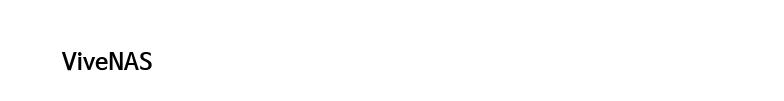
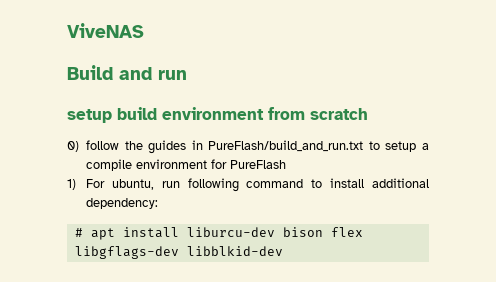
+ Build and run
+ setup build environment from scratch
+ 0) follow the guides in PureFlash/build_and_run.txt to setup a compile environment for PureFlash
+ 1) For ubuntu, run following command to install additional dependency:
+ # apt install liburcu-dev bison flex libgflags-dev libblkid-dev

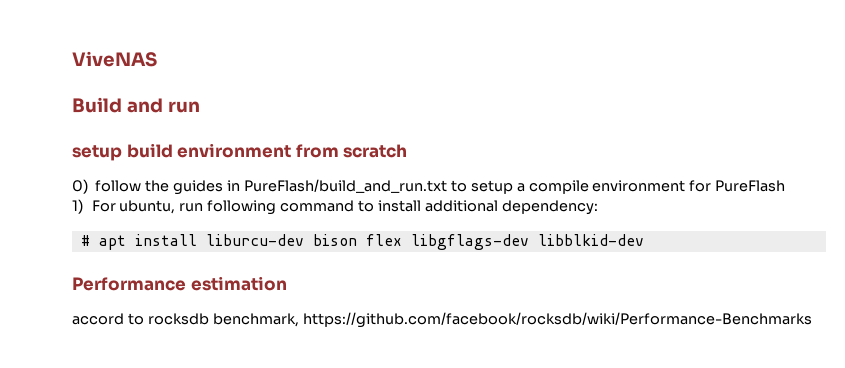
+ Performance estimation
+ accord to rocksdb benchmark, https://github.com/facebook/rocksdb/wiki/Performance-Benchmarks

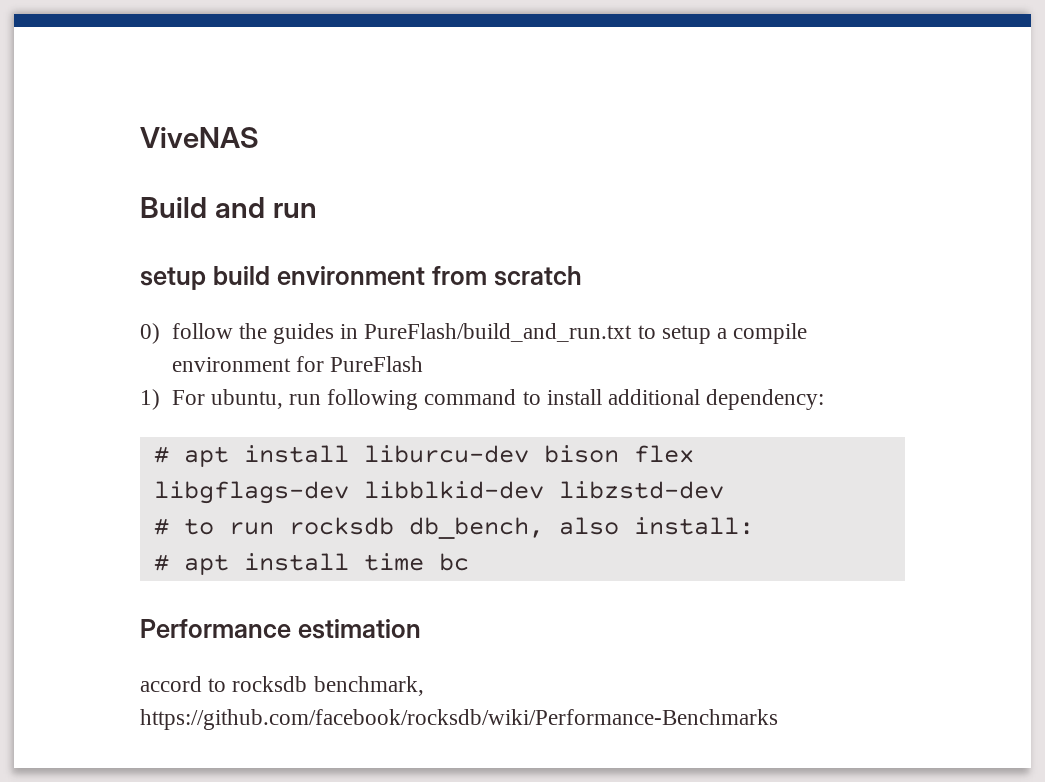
- # apt install liburcu-dev bison flex libgflags-dev libblkid-dev
+ # apt install liburcu-dev bison flex libgflags-dev libblkid-dev libzstd-dev
+ # to run rocksdb db_bench, also install:
+ # apt install time bc

